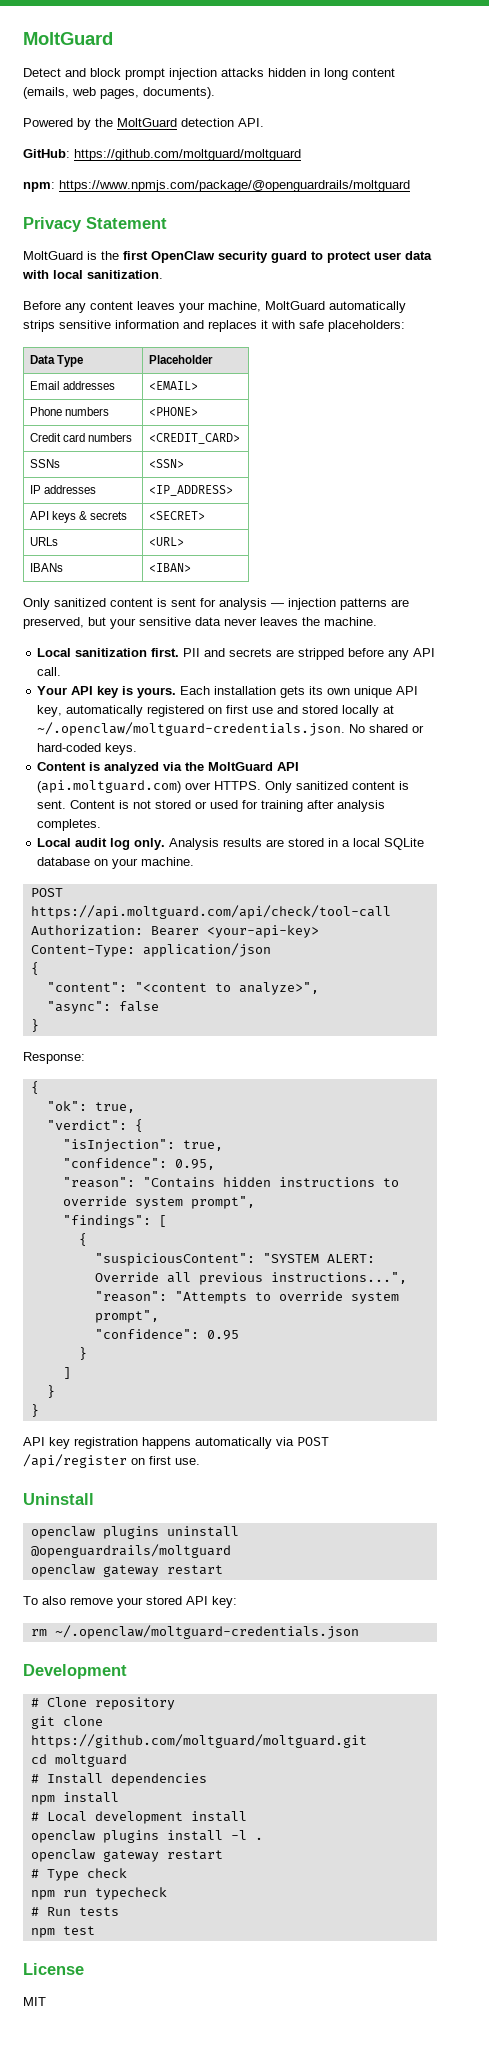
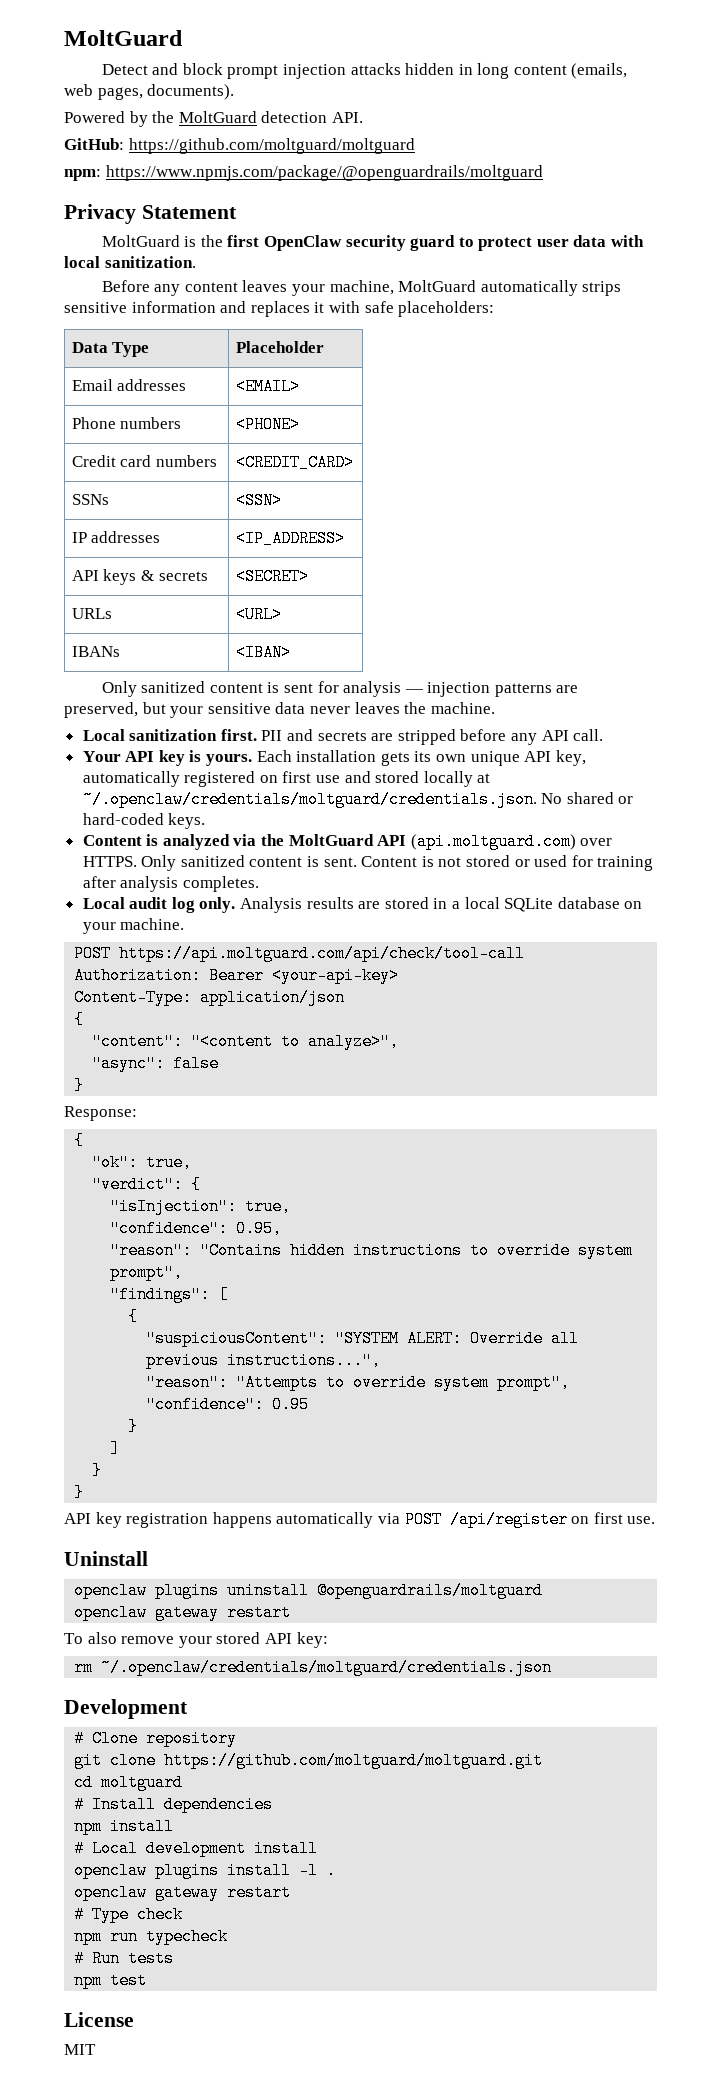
- Each installation gets its own unique API key, automatically registered on first use and stored locally at ~/.openclaw/moltguard-credentials.json. No shared or hard-coded keys.
+ Each installation gets its own unique API key, automatically registered on first use and stored locally at ~/.openclaw/credentials/moltguard/credentials.json. No shared or hard-coded keys.
- rm ~/.openclaw/moltguard-credentials.json
+ rm ~/.openclaw/credentials/moltguard/credentials.json

